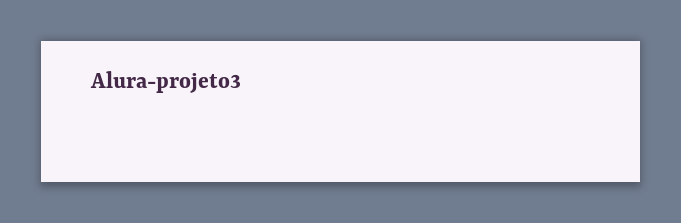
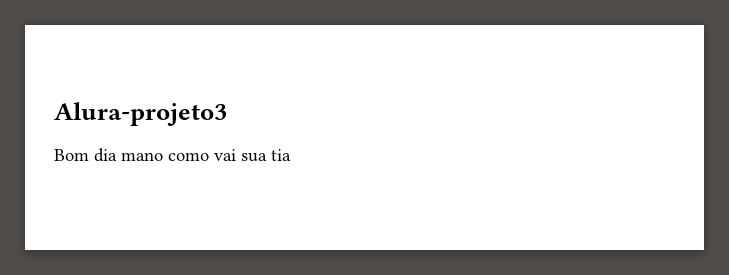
+ Bom dia mano como vai sua tia

